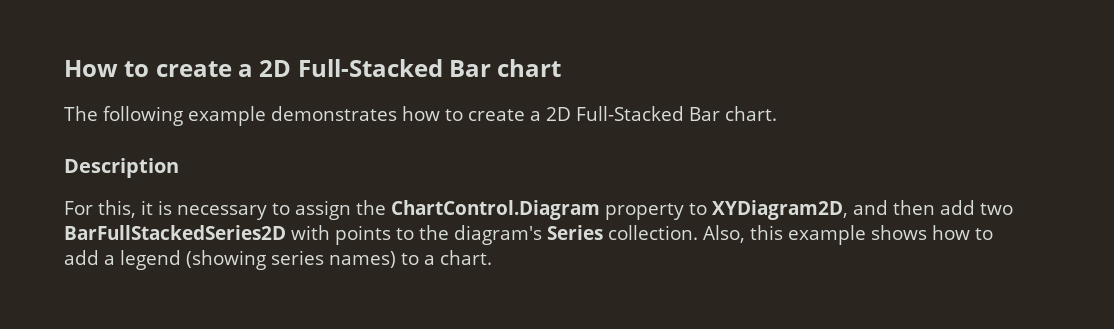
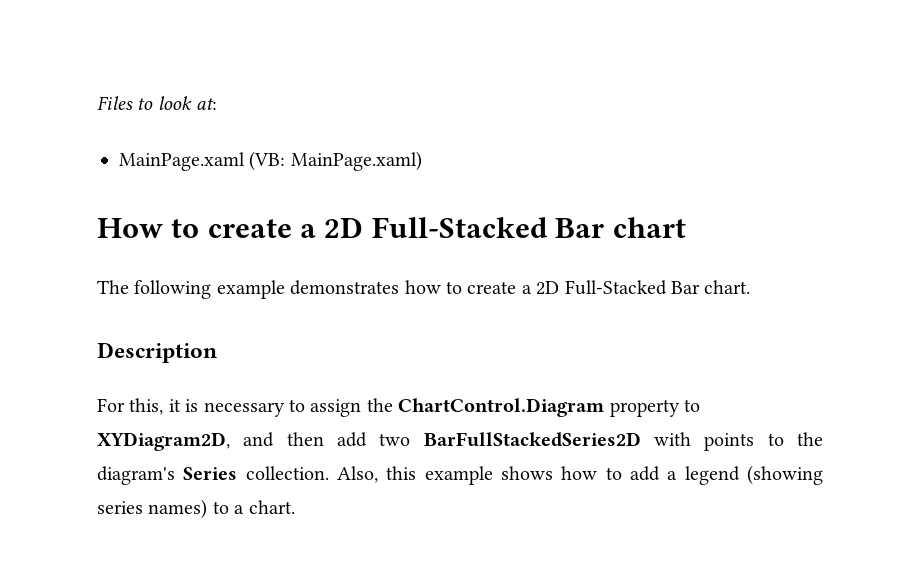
+ Files to look at:
+ MainPage.xaml (VB: MainPage.xaml)

